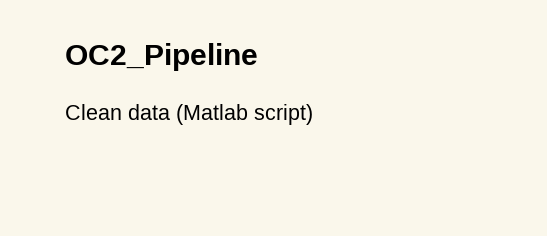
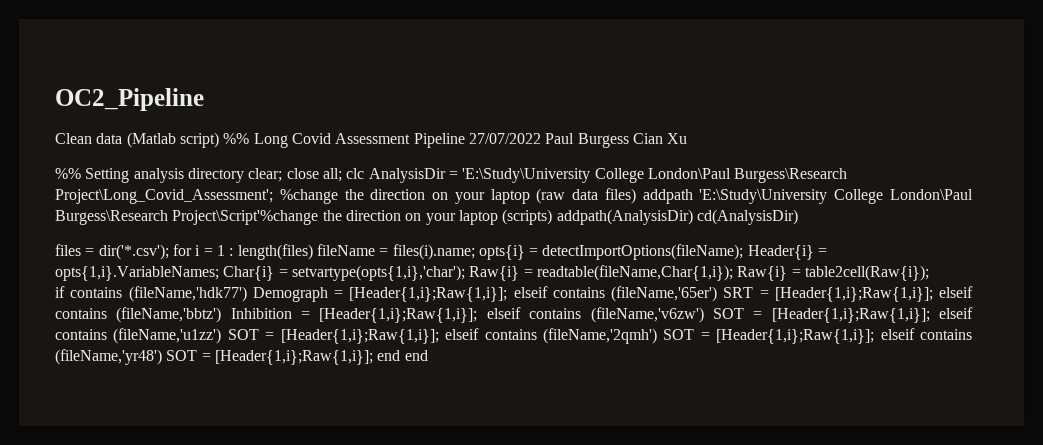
- Clean data (Matlab script)
+ Clean data (Matlab script) %% Long Covid Assessment Pipeline 27/07/2022 Paul Burgess Cian Xu
+ %% Setting analysis directory clear; close all; clc AnalysisDir = 'E:\Study\University College London\Paul Burgess\Research Project\Long_Covid_Assessment'; %change the direction on your laptop (raw data files) addpath 'E:\Study\University College London\Paul Burgess\Research Project\Script'%change the direction on your laptop (scripts) addpath(AnalysisDir) cd(AnalysisDir)
+ files = dir('*.csv'); for i = 1 : length(files) fileName = files(i).name; opts{i} = detectImportOptions(fileName); Header{i} = opts{1,i}.VariableNames; Char{i} = setvartype(opts{1,i},'char'); Raw{i} = readtable(fileName,Char{1,i}); Raw{i} = table2cell(Raw{i});
+ if contains (fileName,'hdk77') Demograph = [Header{1,i};Raw{1,i}]; elseif contains (fileName,'65er') SRT = [Header{1,i};Raw{1,i}]; elseif contains (fileName,'bbtz') Inhibition = [Header{1,i};Raw{1,i}]; elseif contains (fileName,'v6zw') SOT = [Header{1,i};Raw{1,i}]; elseif contains (fileName,'u1zz') SOT = [Header{1,i};Raw{1,i}]; elseif contains (fileName,'2qmh') SOT = [Header{1,i};Raw{1,i}]; elseif contains (fileName,'yr48') SOT = [Header{1,i};Raw{1,i}]; end end

